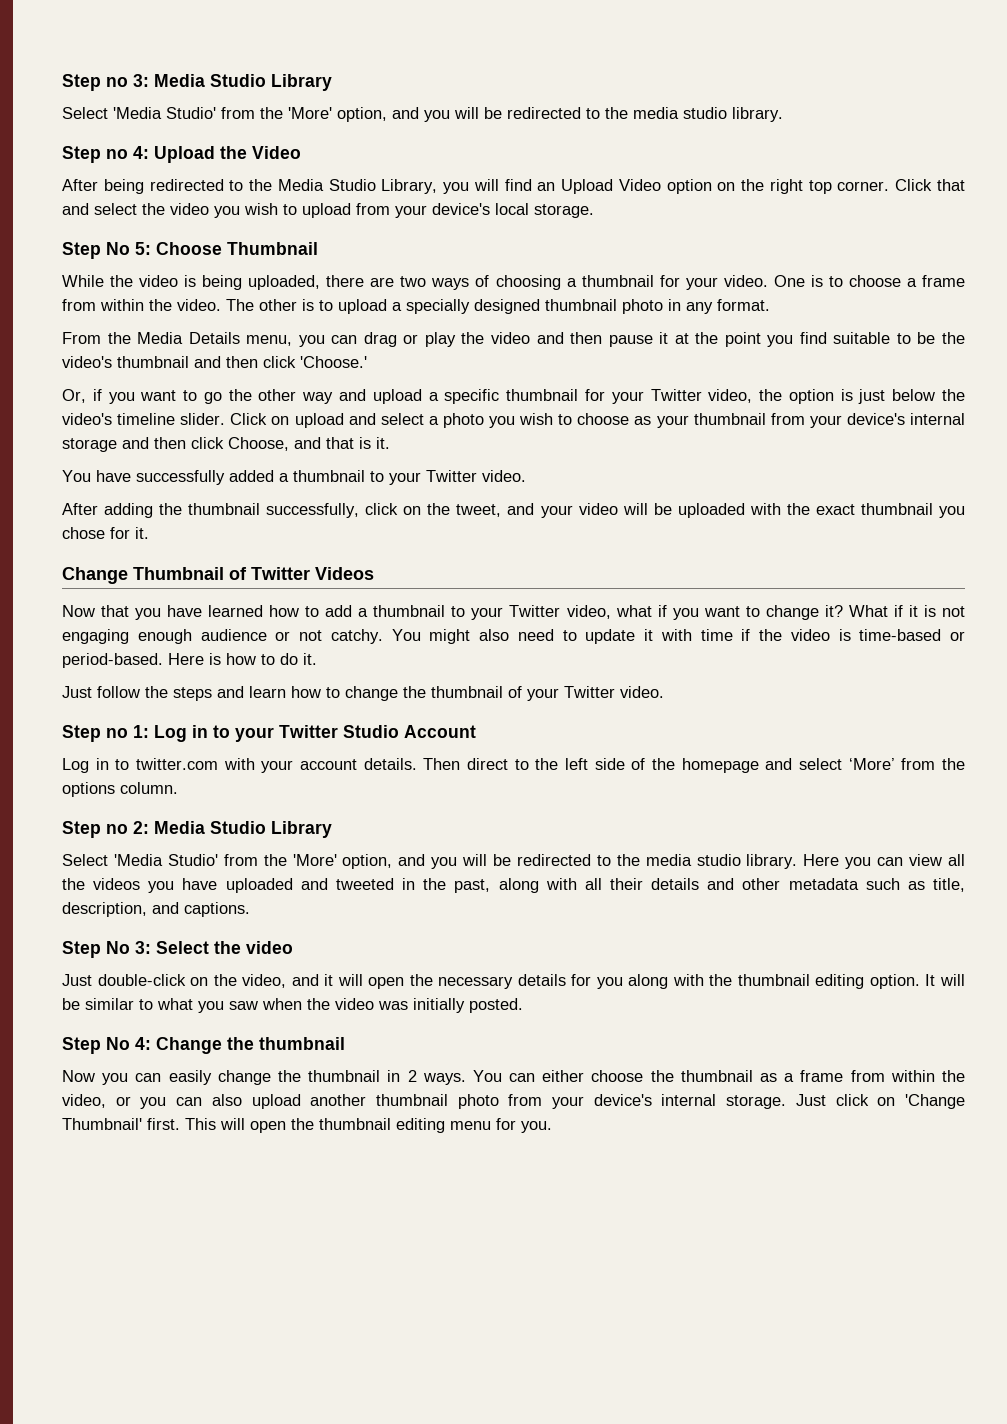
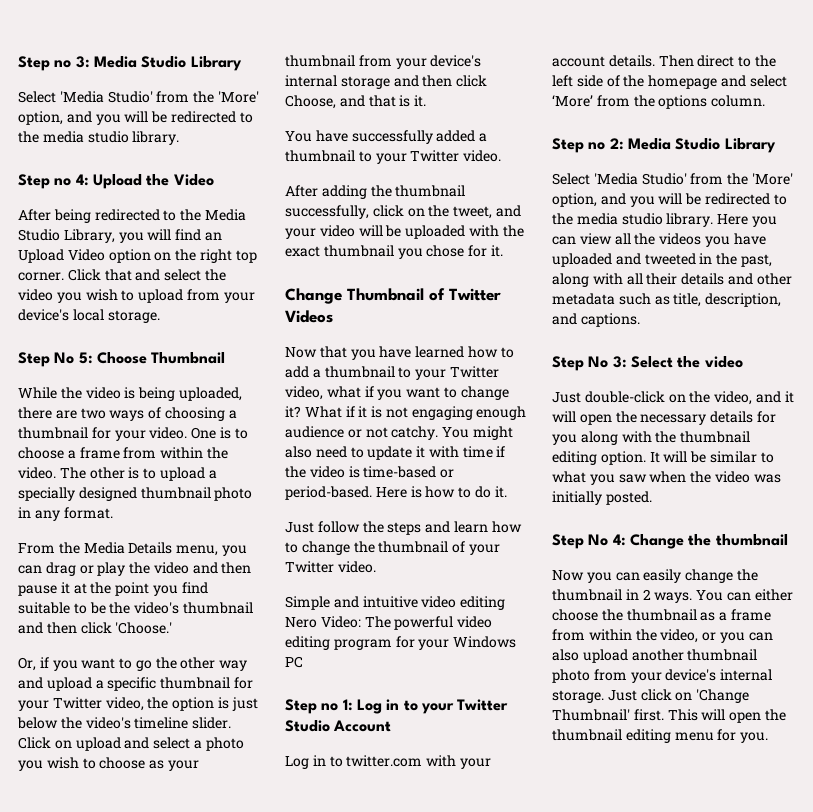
+ Simple and intuitive video editing Nero Video: The powerful video editing program for your Windows PC

